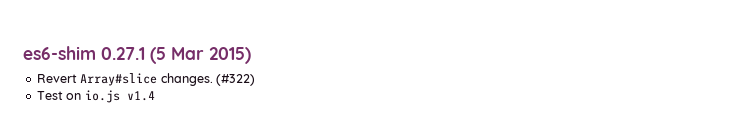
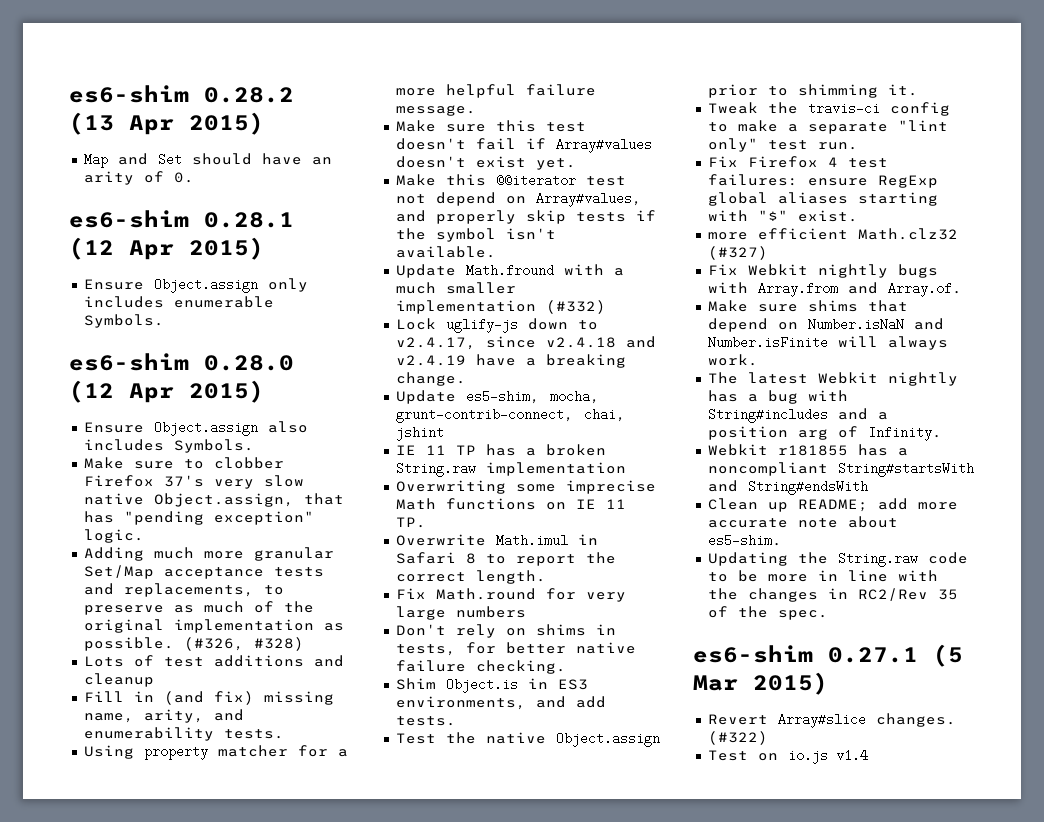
+ es6-shim 0.28.2 (13 Apr 2015)
+ Map and Set should have an arity of 0.
+ es6-shim 0.28.1 (12 Apr 2015)
+ Ensure Object.assign only includes enumerable Symbols.
+ es6-shim 0.28.0 (12 Apr 2015)
+ Ensure Object.assign also includes Symbols.
+ Make sure to clobber Firefox 37's very slow native Object.assign, that has "pending exception" logic.
+ Adding much more granular Set/Map acceptance tests and replacements, to preserve as much of the original implementation as possible. (#326, #328)
+ Lots of test additions and cleanup
+ Fill in (and fix) missing name, arity, and enumerability tests.
+ Using property matcher for a more helpful failure message.
+ Make sure this test doesn't fail if Array#values doesn't exist yet.
+ Make this @@iterator test not depend on Array#values, and properly skip tests if the symbol isn't available.
+ Update Math.fround with a much smaller implementation (#332)
+ Lock uglify-js down to v2.4.17, since v2.4.18 and v2.4.19 have a breaking change.
+ Update es5-shim, mocha, grunt-contrib-connect, chai, jshint
+ IE 11 TP has a broken String.raw implementation
+ Overwriting some imprecise Math functions on IE 11 TP.
+ Overwrite Math.imul in Safari 8 to report the correct length.
+ Fix Math.round for very large numbers
+ Don't rely on shims in tests, for better native failure checking.
+ Shim Object.is in ES3 environments, and add tests.
+ Test the native Object.assign prior to shimming it.
+ Tweak the travis-ci config to make a separate "lint only" test run.
+ Fix Firefox 4 test failures: ensure RegExp global aliases starting with "$" exist.
+ more efficient Math.clz32 (#327)
+ Fix Webkit nightly bugs with Array.from and Array.of.
+ Make sure shims that depend on Number.isNaN and Number.isFinite will always work.
+ The latest Webkit nightly has a bug with String#includes and a position arg of Infinity.
+ Webkit r181855 has a noncompliant String#startsWith and String#endsWith
+ Clean up README; add more accurate note about es5-shim.
+ Updating the String.raw code to be more in line with the changes in RC2/Rev 35 of the spec.

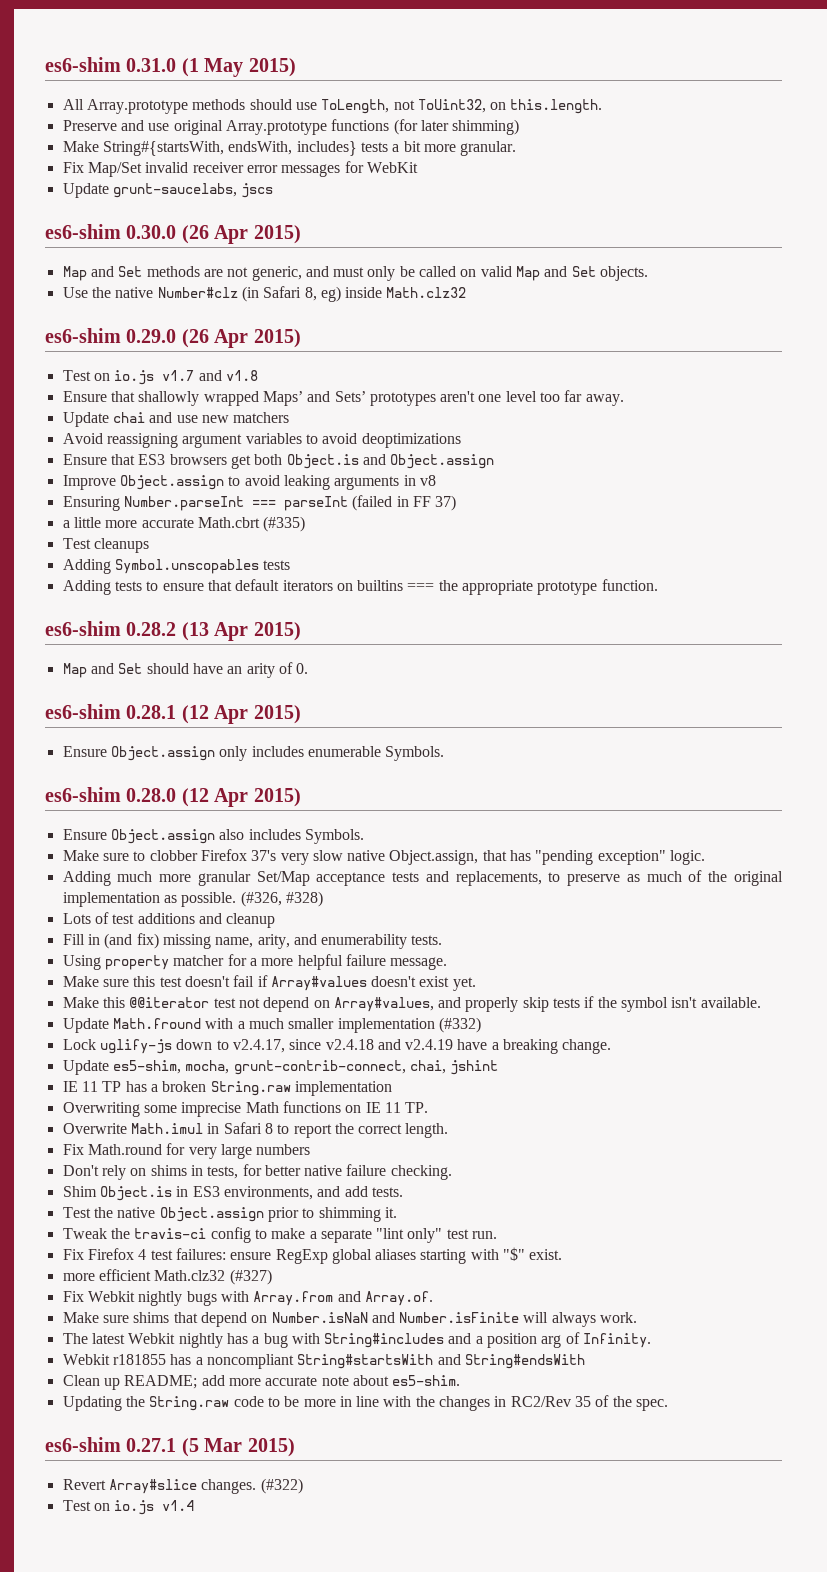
+ es6-shim 0.31.0 (1 May 2015)
+ All Array.prototype methods should use ToLength, not ToUint32, on this.length.
+ Preserve and use original Array.prototype functions (for later shimming)
+ Make String#{startsWith, endsWith, includes} tests a bit more granular.
+ Fix Map/Set invalid receiver error messages for WebKit
+ Update grunt-saucelabs, jscs
+ es6-shim 0.30.0 (26 Apr 2015)
+ Map and Set methods are not generic, and must only be called on valid Map and Set objects.
+ Use the native Number#clz (in Safari 8, eg) inside Math.clz32
+ es6-shim 0.29.0 (26 Apr 2015)
+ Test on io.js v1.7 and v1.8
+ Ensure that shallowly wrapped Maps’ and Sets’ prototypes aren't one level too far away.
+ Update chai and use new matchers
+ Avoid reassigning argument variables to avoid deoptimizations
+ Ensure that ES3 browsers get both Object.is and Object.assign
+ Improve Object.assign to avoid leaking arguments in v8
+ Ensuring Number.parseInt === parseInt (failed in FF 37)
+ a little more accurate Math.cbrt (#335)
+ Test cleanups
+ Adding Symbol.unscopables tests
+ Adding tests to ensure that default iterators on builtins === the appropriate prototype function.

